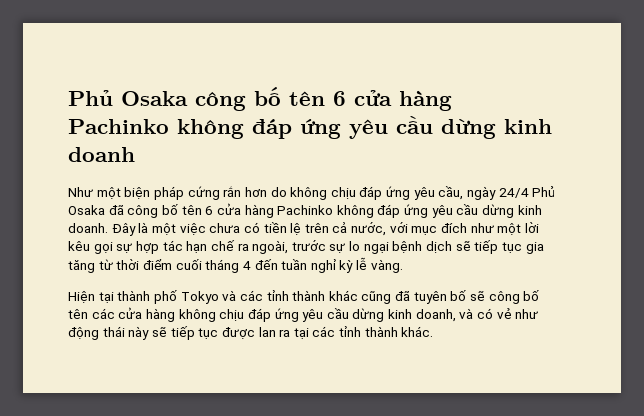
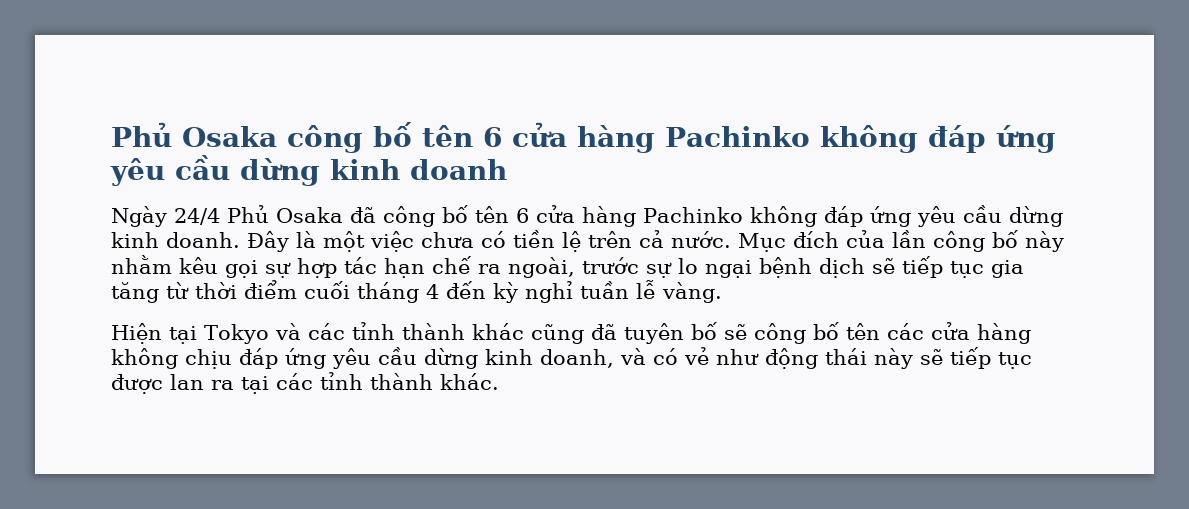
- Như một biện pháp cứng rắn hơn do không chịu đáp ứng yêu cầu, ngày 24/4 Phủ Osaka đã công bố tên 6 cửa hàng Pachinko không đáp ứng yêu cầu dừng kinh doanh.
+ Ngày 24/4 Phủ Osaka đã công bố tên 6 cửa hàng Pachinko không đáp ứng yêu cầu dừng kinh doanh.
- Đây là một việc chưa có tiền lệ trên cả nước, với mục đích như một lời kêu gọi sự hợp tác hạn chế ra ngoài, trước sự lo ngại bệnh dịch sẽ tiếp tục gia tăng từ thời điểm cuối tháng 4 đến tuần nghỉ kỳ lễ vàng.
+ Đây là một việc chưa có tiền lệ trên cả nước. Mục đích của lần công bố này nhằm kêu gọi sự hợp tác hạn chế ra ngoài, trước sự lo ngại bệnh dịch sẽ tiếp tục gia tăng từ thời điểm cuối tháng 4 đến kỳ nghỉ tuần lễ vàng.
- Hiện tại thành phố Tokyo và các tỉnh thành khác cũng đã tuyên bố sẽ công bố tên các cửa hàng không chịu đáp ứng yêu cầu dừng kinh doanh, và có vẻ như động thái này sẽ tiếp tục được lan ra tại các tỉnh thành khác.
+ Hiện tại Tokyo và các tỉnh thành khác cũng đã tuyên bố sẽ công bố tên các cửa hàng không chịu đáp ứng yêu cầu dừng kinh doanh, và có vẻ như động thái này sẽ tiếp tục được lan ra tại các tỉnh thành khác.

